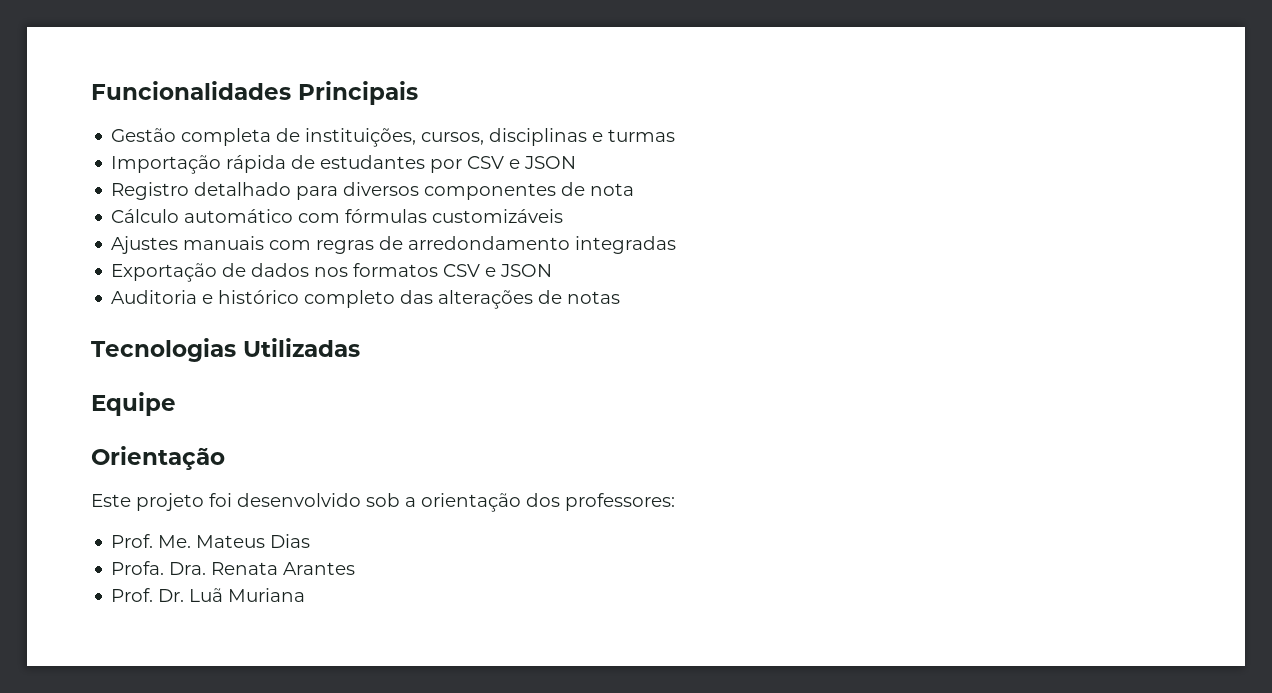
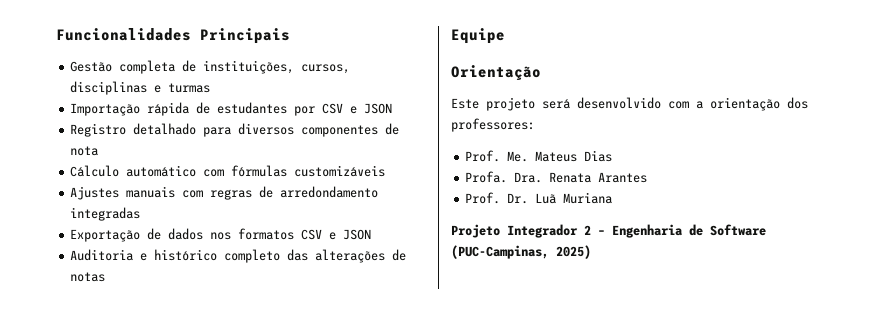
- Tecnologias Utilizadas
- Este projeto foi desenvolvido sob a orientação dos professores:
+ Este projeto será desenvolvido com a orientação dos professores:
+ Projeto Integrador 2 – Engenharia de Software (PUC-Campinas, 2025)

